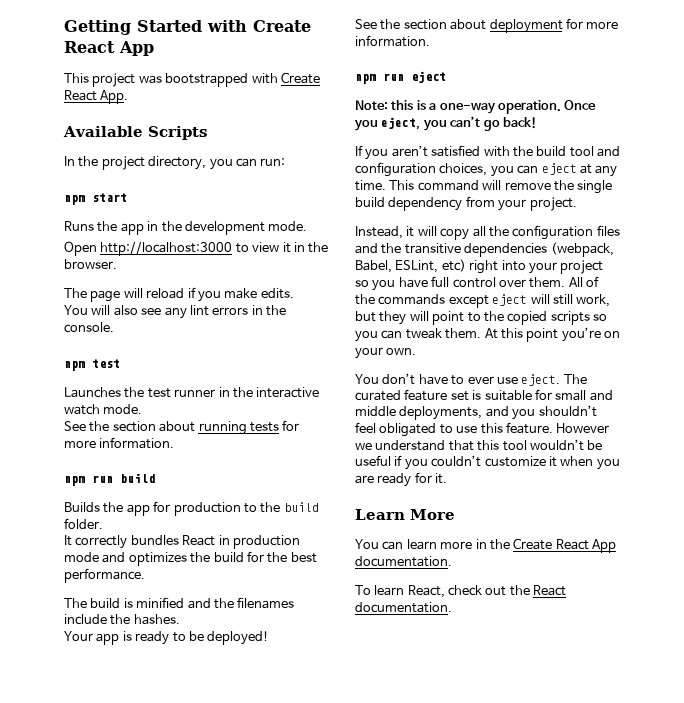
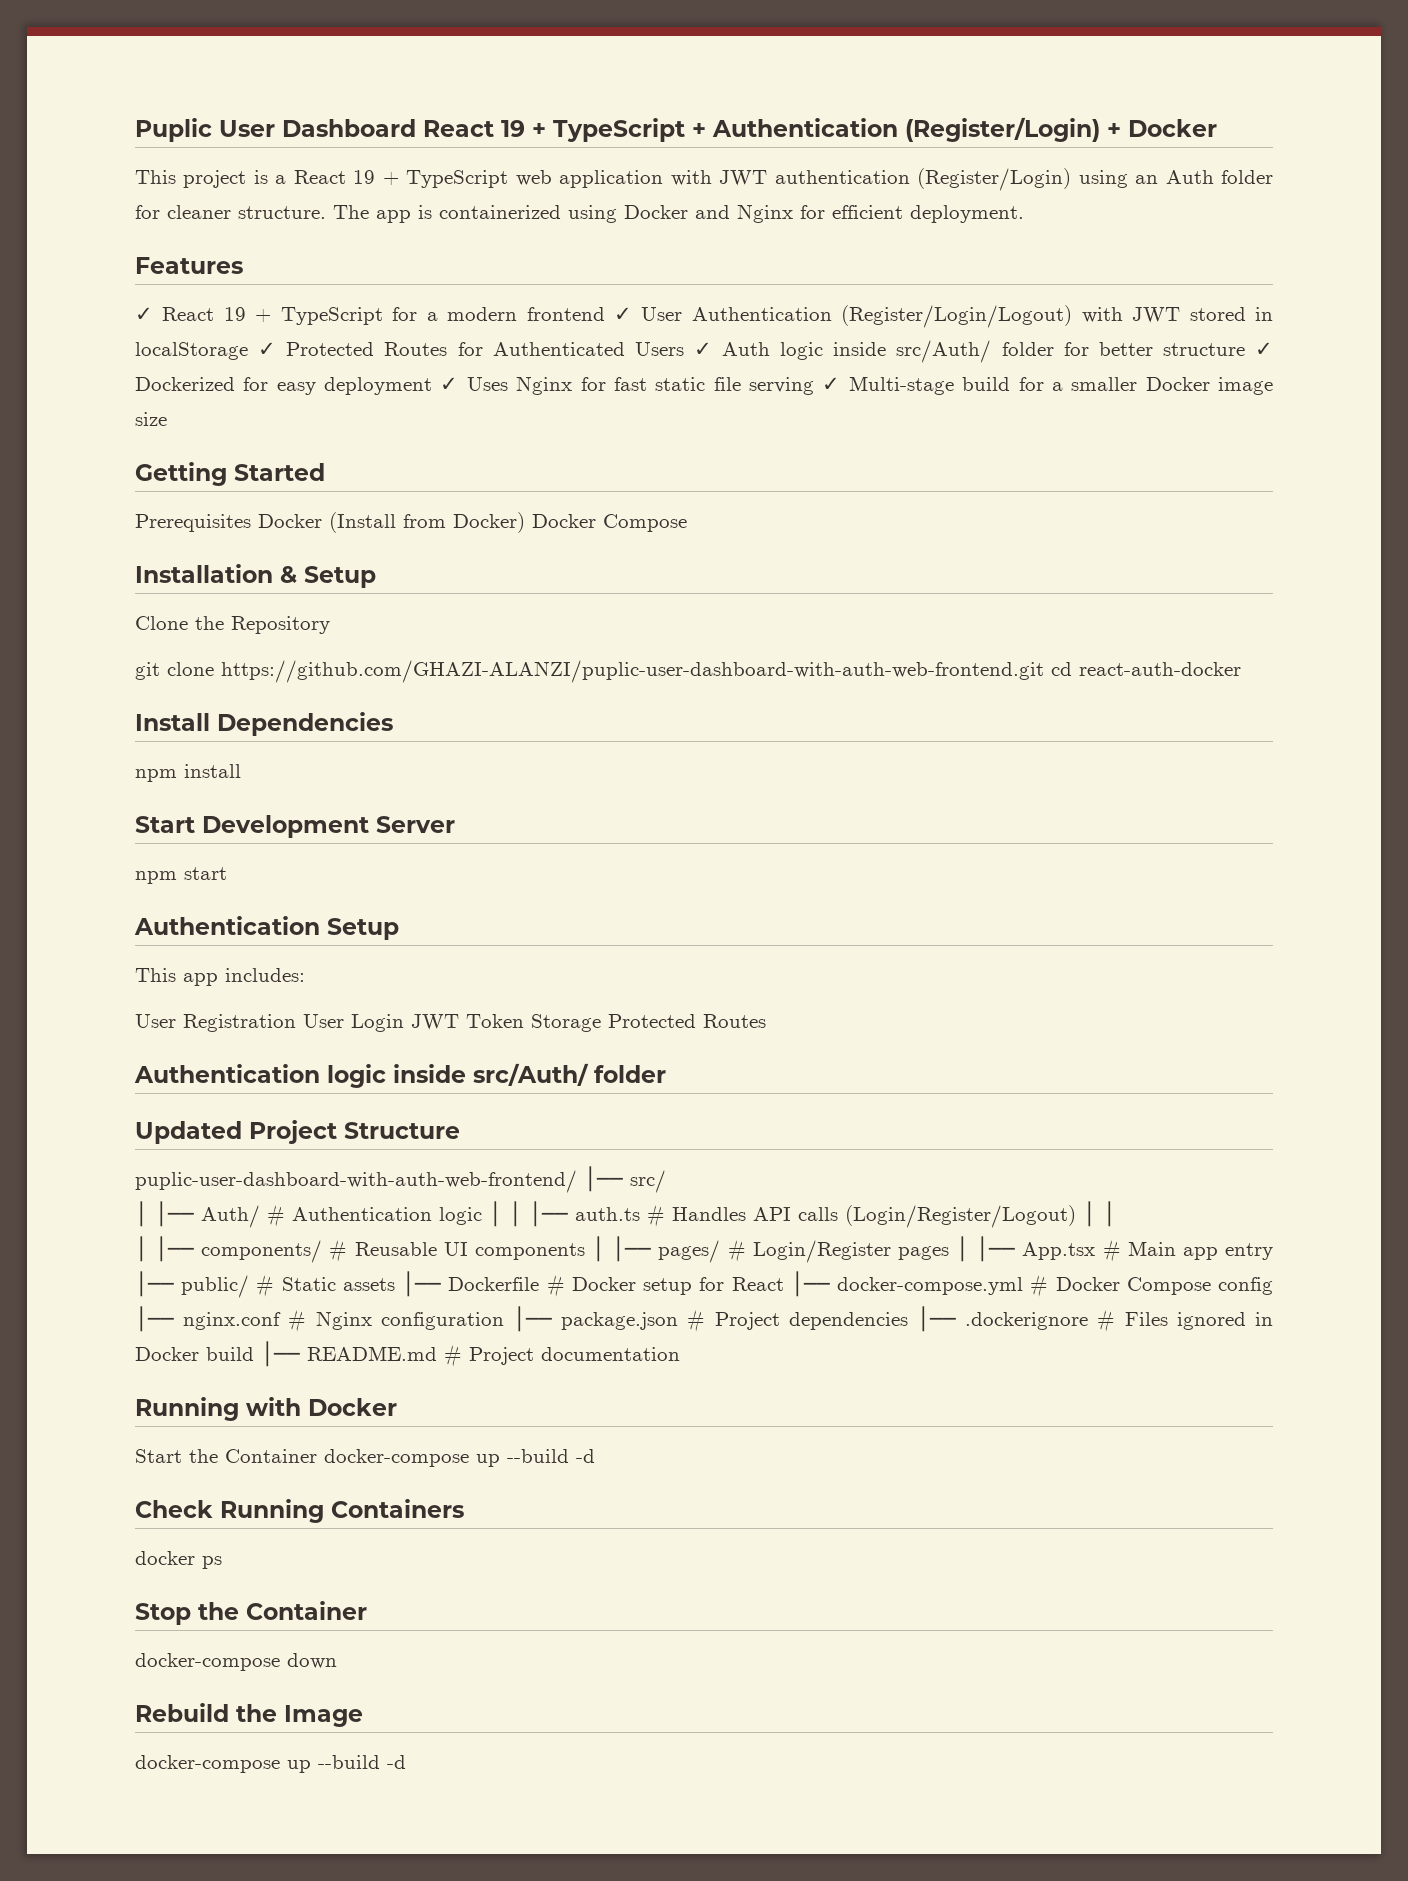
- Getting Started with Create React App
- This project was bootstrapped with Create React App.
- Available Scripts
- In the project directory, you can run:
+ Puplic User Dashboard React 19 + TypeScript + Authentication (Register/Login) + Docker
+ This project is a React 19 + TypeScript web application with JWT authentication (Register/Login) using an Auth folder for cleaner structure. The app is containerized using Docker and Nginx for efficient deployment.
+ Features
+ ✓ React 19 + TypeScript for a modern frontend ✓ User Authentication (Register/Login/Logout) with JWT stored in localStorage ✓ Protected Routes for Authenticated Users ✓ Auth logic inside src/Auth/ folder for better structure ✓ Dockerized for easy deployment ✓ Uses Nginx for fast static file serving ✓ Multi-stage build for a smaller Docker image size
+ Getting Started
+ Prerequisites Docker (Install from Docker) Docker Compose
+ Installation & Setup
+ Clone the Repository
+ git clone https://github.com/GHAZI-ALANZI/puplic-user-dashboard-with-auth-web-frontend.git cd react-auth-docker
+ Install Dependencies
+ npm install
+ Start Development Server
  npm start
- Runs the app in the development mode.
- Open http://localhost:3000 to view it in the browser.
- The page will reload if you make edits.
- You will also see any lint errors in the console.
- npm test
- Launches the test runner in the interactive watch mode.
- See the section about running tests for more information.
- npm run build
- Builds the app for production to the build folder.
- It correctly bundles React in production mode and optimizes the build for the best performance.
- The build is minified and the filenames include the hashes.
- Your app is ready to be deployed!
- See the section about deployment for more information.
- npm run eject
- Note: this is a one-way operation. Once you eject, you can’t go back!
- If you aren’t satisfied with the build tool and configuration choices, you can eject at any time. This command will remove the single build dependency from your project.
- Instead, it will copy all the configuration files and the transitive dependencies (webpack, Babel, ESLint, etc) right into your project so you have full control over them. All of the commands except eject will still work, but they will point to the copied scripts so you can tweak them. At this point you’re on your own.
- You don’t have to ever use eject. The curated feature set is suitable for small and middle deployments, and you shouldn’t feel obligated to use this feature. However we understand that this tool wouldn’t be useful if you couldn’t customize it when you are ready for it.
- Learn More
- You can learn more in the Create React App documentation.
- To learn React, check out the React documentation.
+ Authentication Setup
+ This app includes:
+ User Registration User Login JWT Token Storage Protected Routes
+ Authentication logic inside src/Auth/ folder
+ Updated Project Structure
+ puplic-user-dashboard-with-auth-web-frontend/ │── src/
+ │ │── Auth/ # Authentication logic │ │ │── auth.ts # Handles API calls (Login/Register/Logout) │ │
+ │ │── components/ # Reusable UI components │ │── pages/ # Login/Register pages │ │── App.tsx # Main app entry │── public/ # Static assets │── Dockerfile # Docker setup for React │── docker-compose.yml # Docker Compose config │── nginx.conf # Nginx configuration │── package.json # Project dependencies │── .dockerignore # Files ignored in Docker build │── README.md # Project documentation
+ Running with Docker
+ Start the Container docker-compose up --build -d
+ Check Running Containers
+ docker ps
+ Stop the Container
+ docker-compose down
+ Rebuild the Image
+ docker-compose up --build -d

